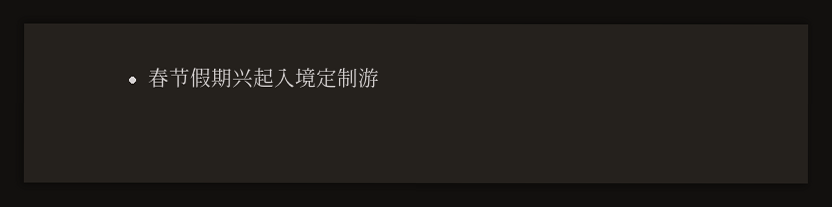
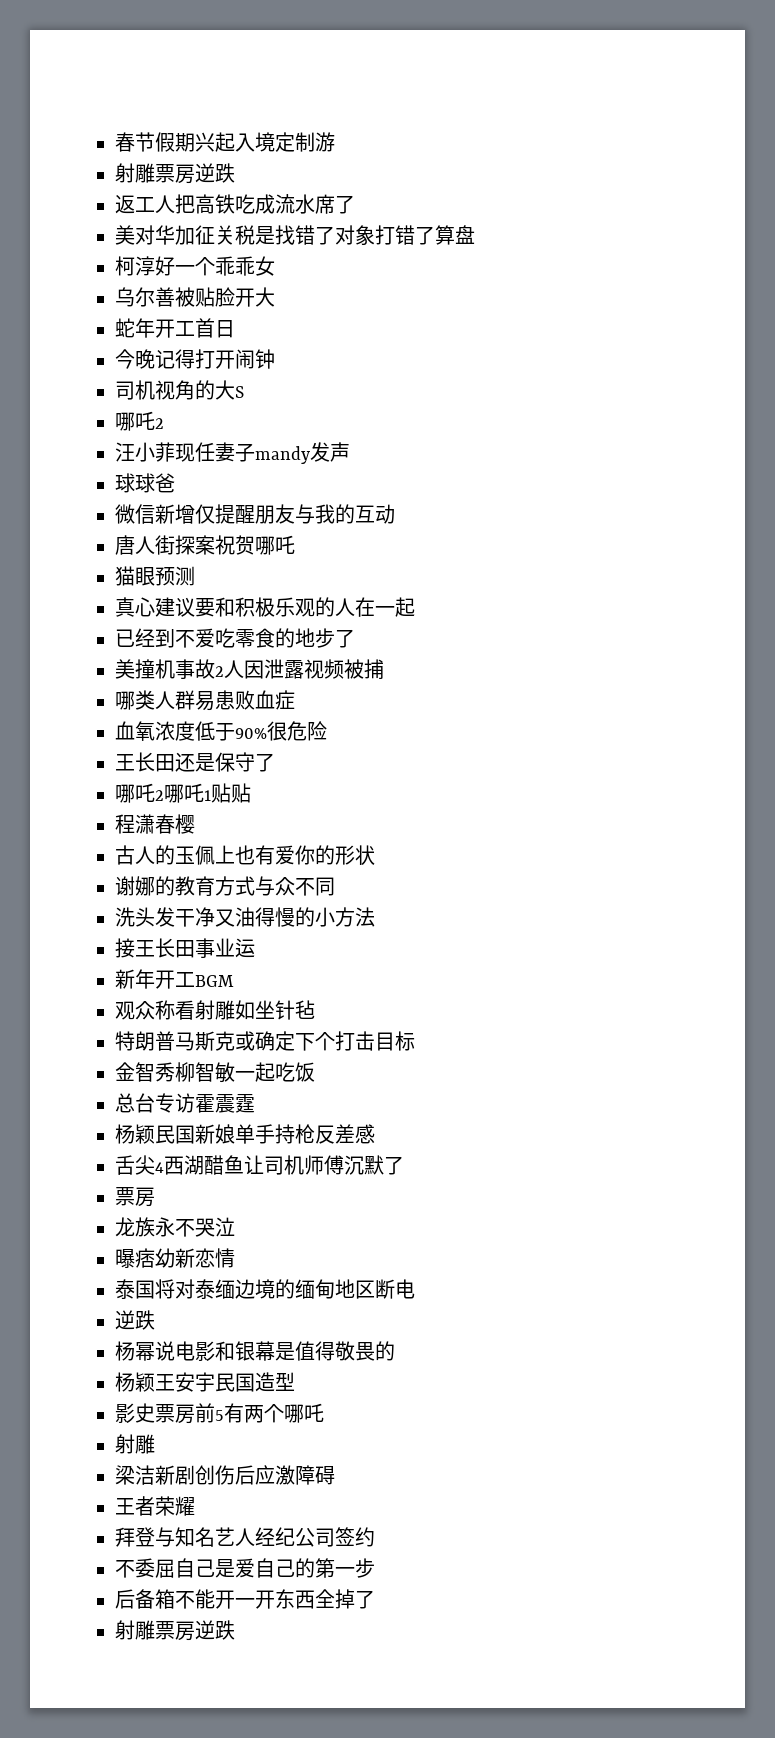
  春节假期兴起入境定制游
+ 射雕票房逆跌
+ 返工人把高铁吃成流水席了
+ 美对华加征关税是找错了对象打错了算盘
+ 柯淳好一个乖乖女
+ 乌尔善被贴脸开大
+ 蛇年开工首日
+ 今晚记得打开闹钟
+ 司机视角的大S
+ 哪吒2
+ 汪小菲现任妻子mandy发声
+ 球球爸
+ 微信新增仅提醒朋友与我的互动
+ 唐人街探案祝贺哪吒
+ 猫眼预测
+ 真心建议要和积极乐观的人在一起
+ 已经到不爱吃零食的地步了
+ 美撞机事故2人因泄露视频被捕
+ 哪类人群易患败血症
+ 血氧浓度低于90%很危险
+ 王长田还是保守了
+ 哪吒2哪吒1贴贴
+ 程潇春樱
+ 古人的玉佩上也有爱你的形状
+ 谢娜的教育方式与众不同
+ 洗头发干净又油得慢的小方法
+ 接王长田事业运
+ 新年开工BGM
+ 观众称看射雕如坐针毡
+ 特朗普马斯克或确定下个打击目标
+ 金智秀柳智敏一起吃饭
+ 总台专访霍震霆
+ 杨颖民国新娘单手持枪反差感
+ 舌尖4西湖醋鱼让司机师傅沉默了
+ 票房
+ 龙族永不哭泣
+ 曝痞幼新恋情
+ 泰国将对泰缅边境的缅甸地区断电
+ 逆跌
+ 杨幂说电影和银幕是值得敬畏的
+ 杨颖王安宇民国造型
+ 影史票房前5有两个哪吒
+ 射雕
+ 梁洁新剧创伤后应激障碍
+ 王者荣耀
+ 拜登与知名艺人经纪公司签约
+ 不委屈自己是爱自己的第一步
+ 后备箱不能开一开东西全掉了
+ 射雕票房逆跌

